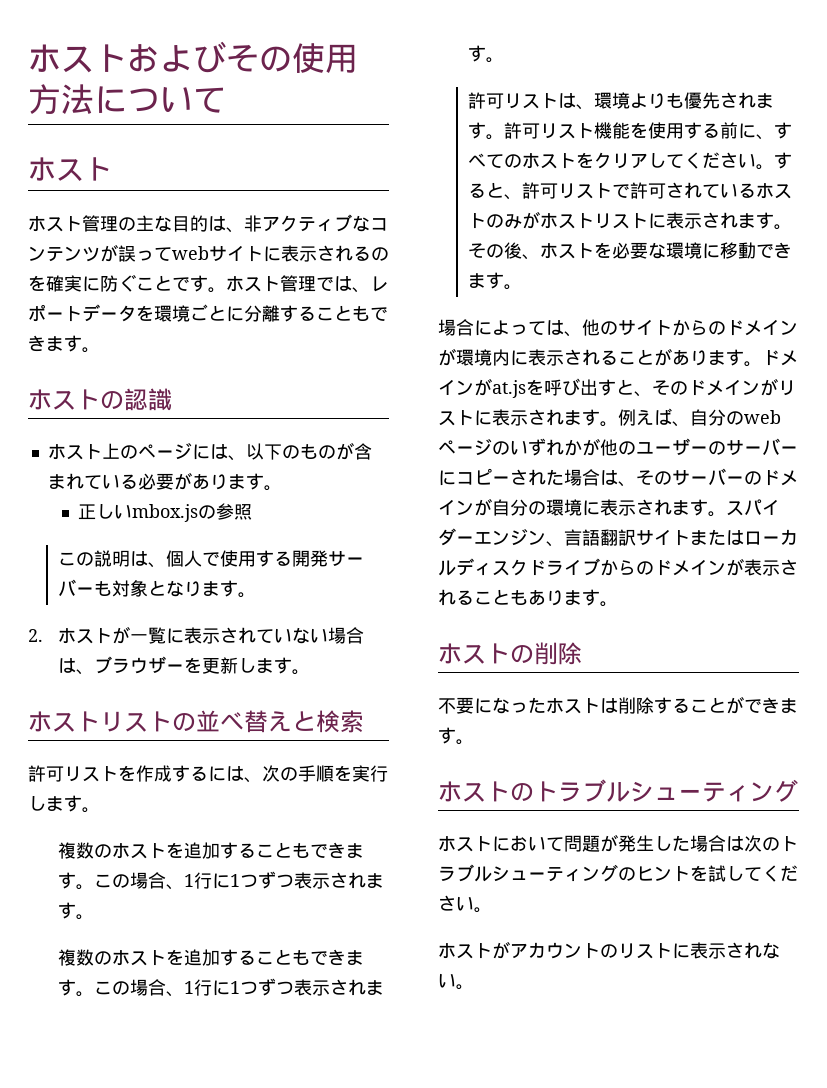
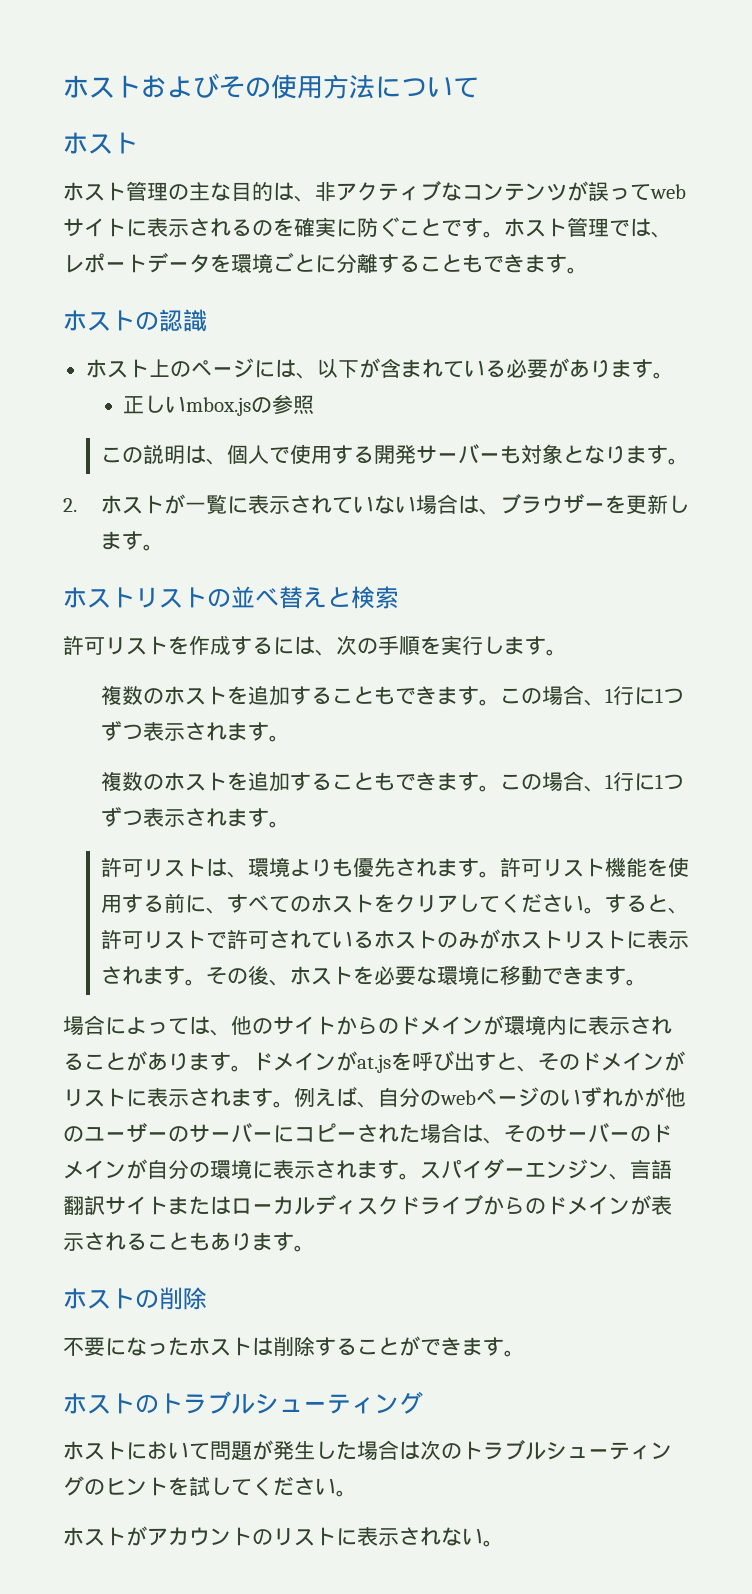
- ホスト上のページには、以下のものが含まれている必要があります。
+ ホスト上のページには、以下が含まれている必要があります。

